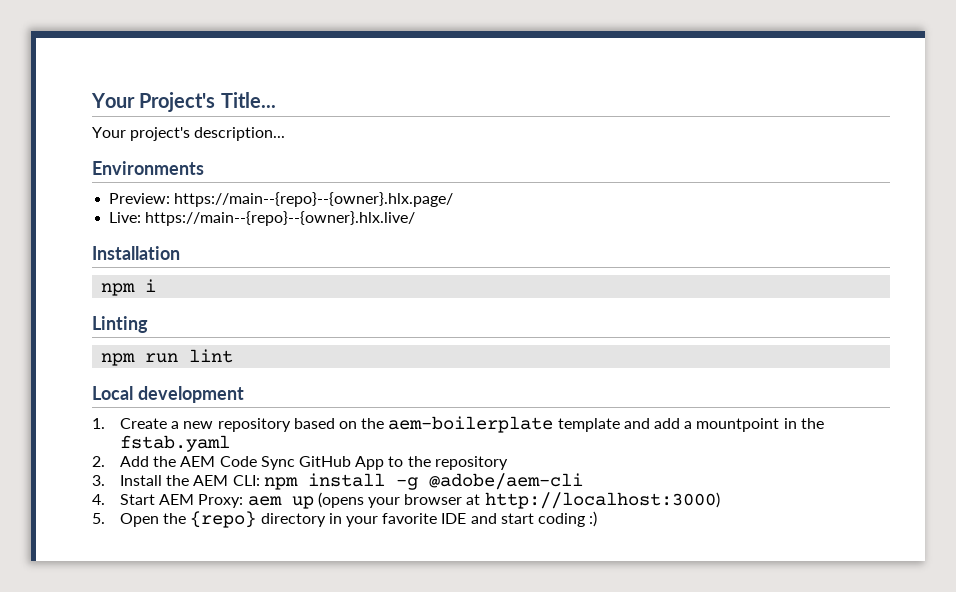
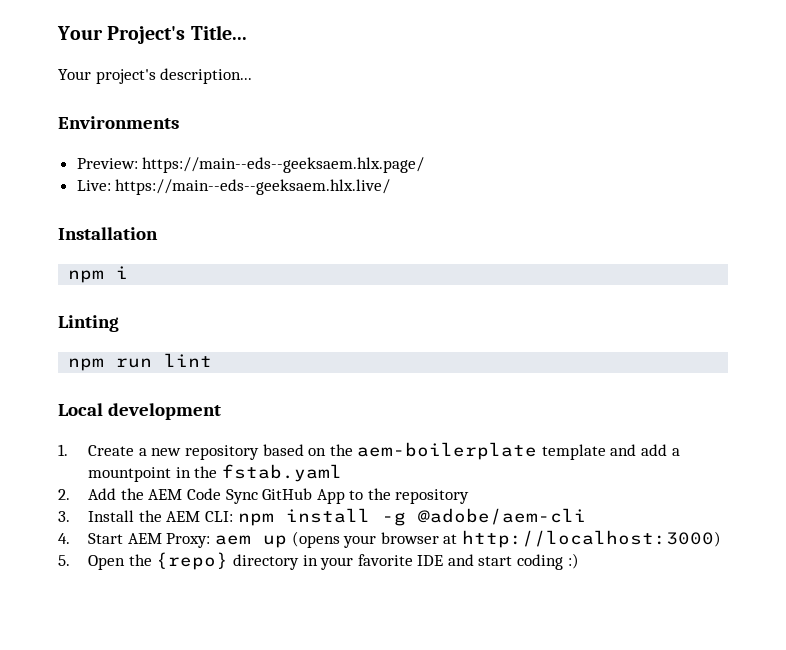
- Preview: https://main--{repo}--{owner}.hlx.page/
+ Preview: https://main--eds--geeksaem.hlx.page/
- Live: https://main--{repo}--{owner}.hlx.live/
+ Live: https://main--eds--geeksaem.hlx.live/

